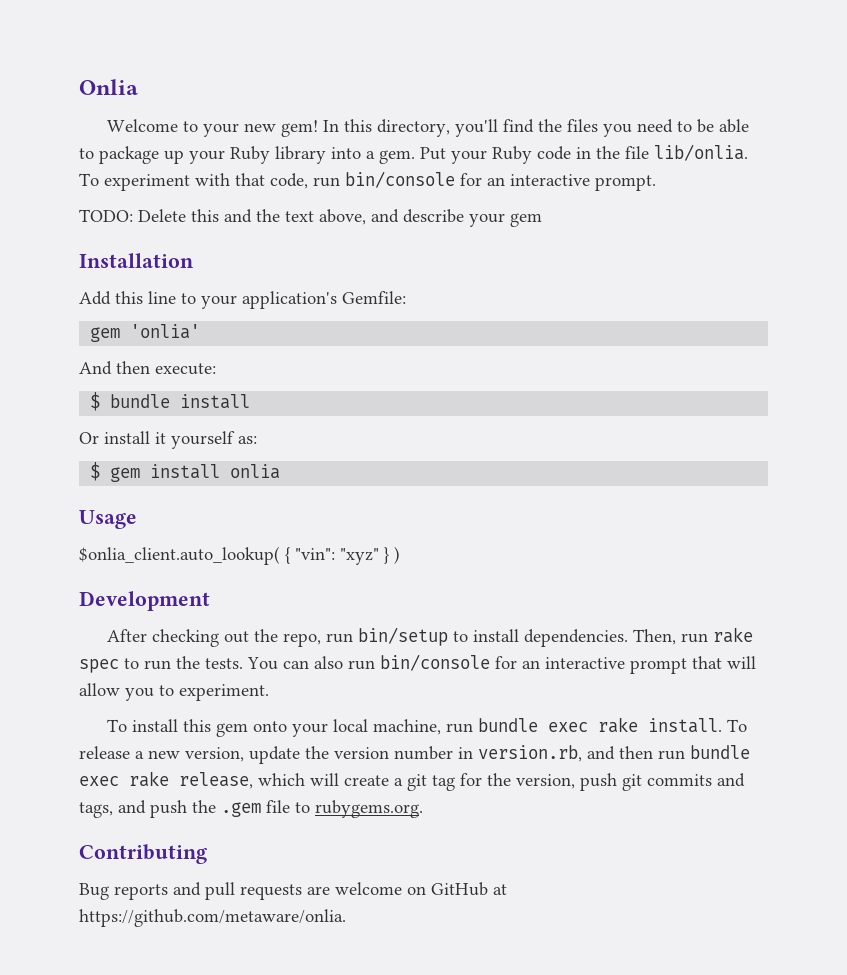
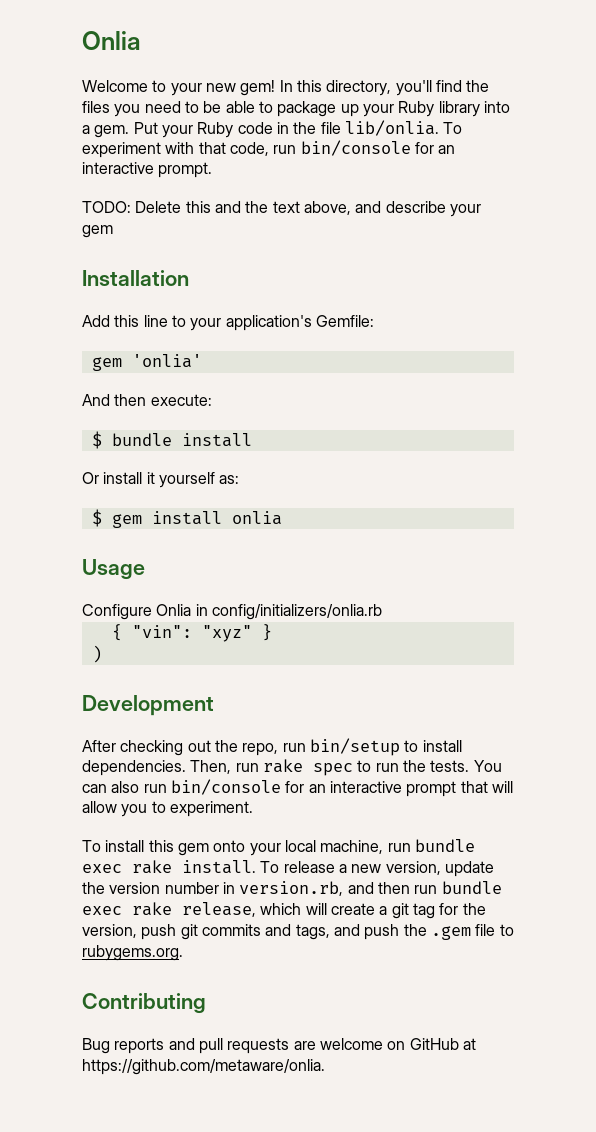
- $onlia_client.auto_lookup( { "vin": "xyz" } )
+ Configure Onlia in config/initializers/onlia.rb
+ { "vin": "xyz" }
+ )

